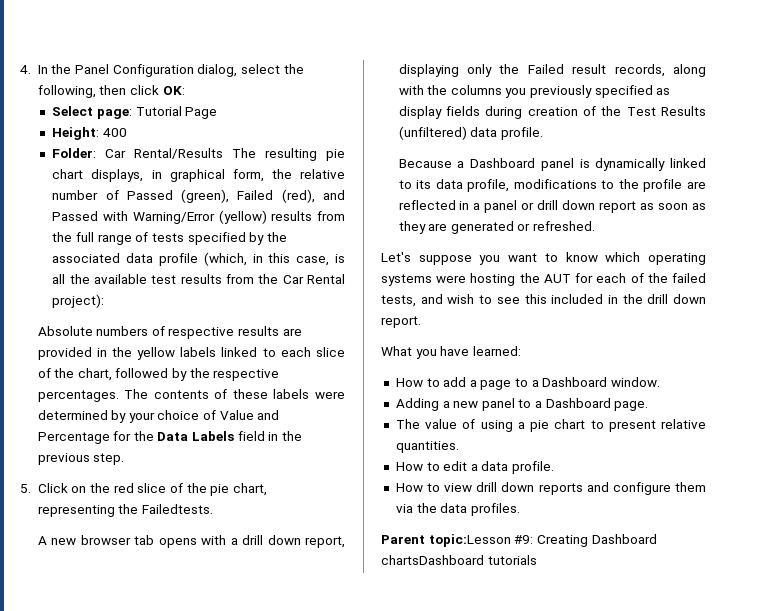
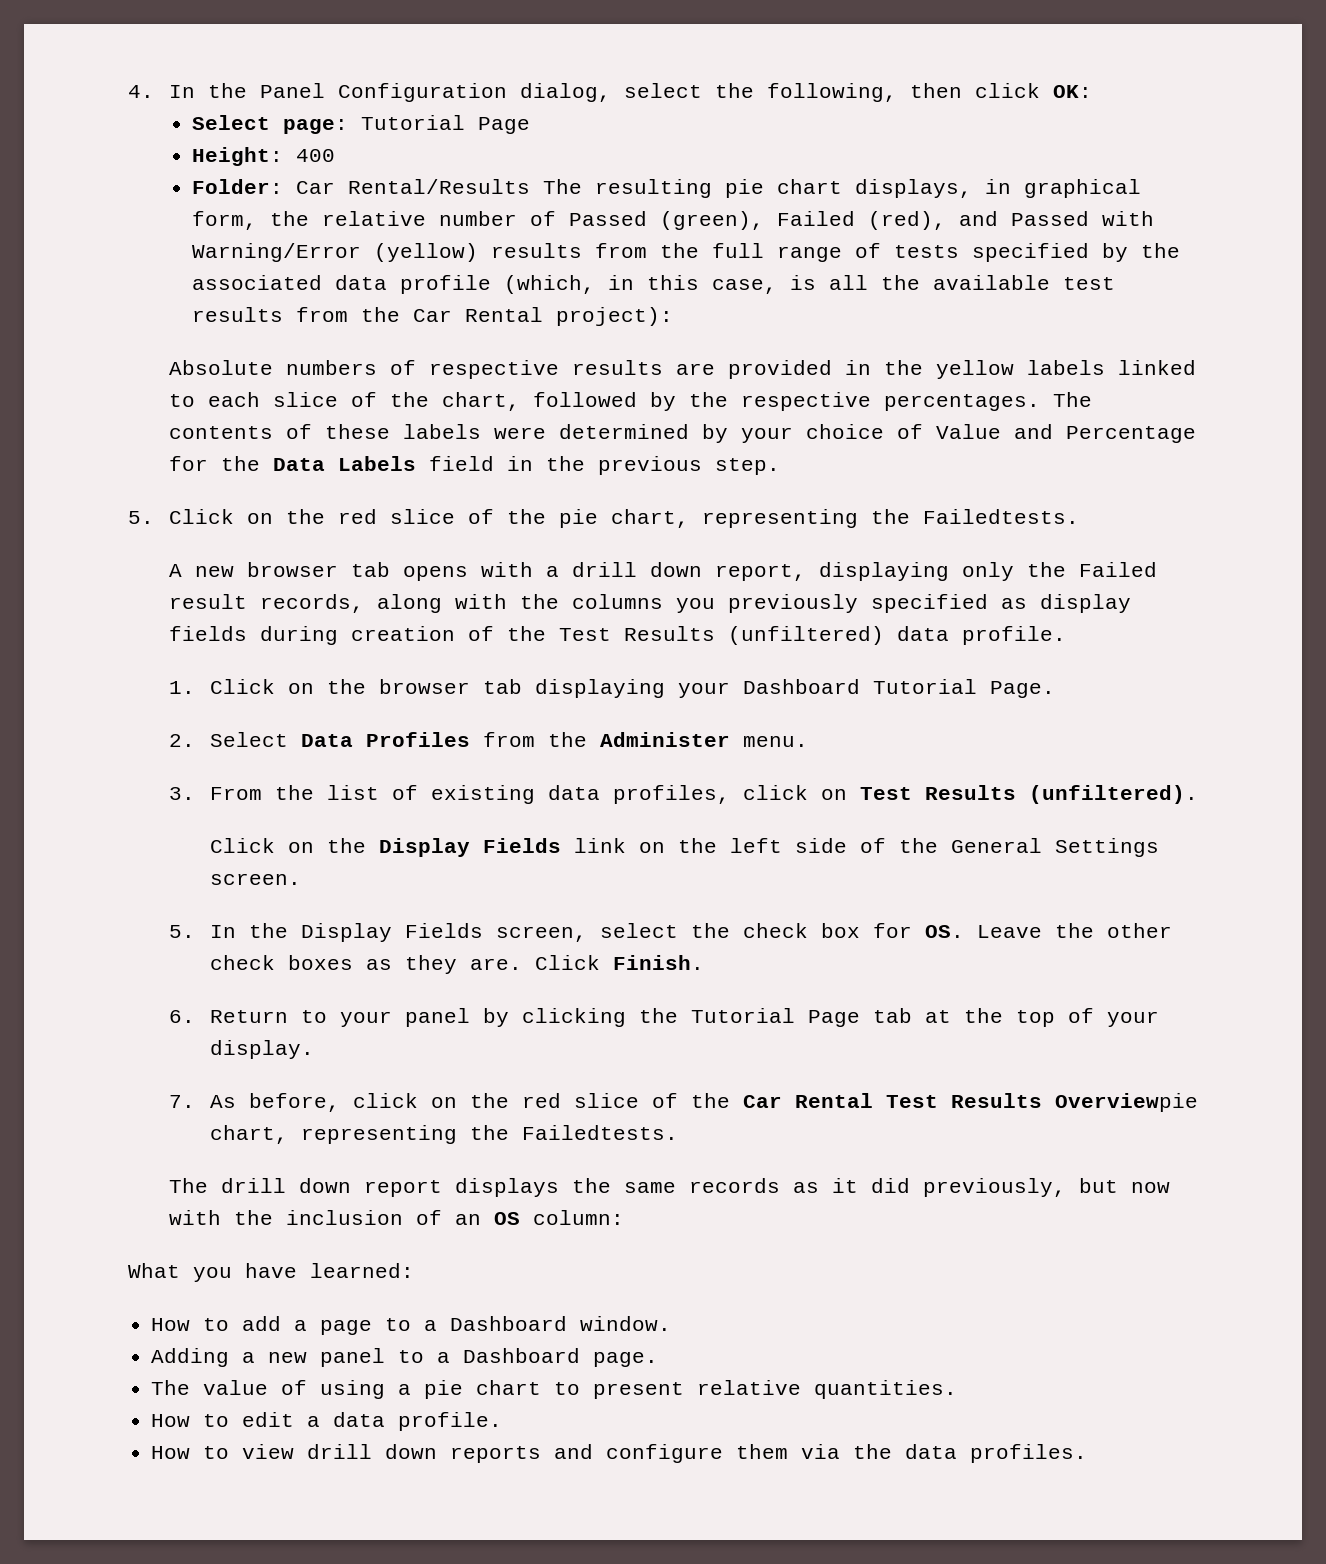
- Because a Dashboard panel is dynamically linked to its data profile, modifications to the profile are reflected in a panel or drill down report as soon as they are generated or refreshed.
- Let's suppose you want to know which operating systems were hosting the AUT for each of the failed tests, and wish to see this included in the drill down report.
+ 1. Click on the browser tab displaying your Dashboard Tutorial Page.
+ 2. Select Data Profiles from the Administer menu.
+ 3. From the list of existing data profiles, click on Test Results (unfiltered).
+ Click on the Display Fields link on the left side of the General Settings screen.
+ 5. In the Display Fields screen, select the check box for OS. Leave the other check boxes as they are. Click Finish.
+ 6. Return to your panel by clicking the Tutorial Page tab at the top of your display.
+ 7. As before, click on the red slice of the Car Rental Test Results Overviewpie chart, representing the Failedtests.
+ The drill down report displays the same records as it did previously, but now with the inclusion of an OS column:
- Parent topic:Lesson #9: Creating Dashboard chartsDashboard tutorials

